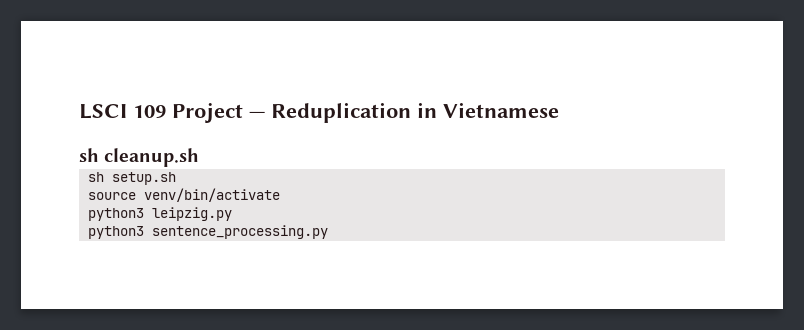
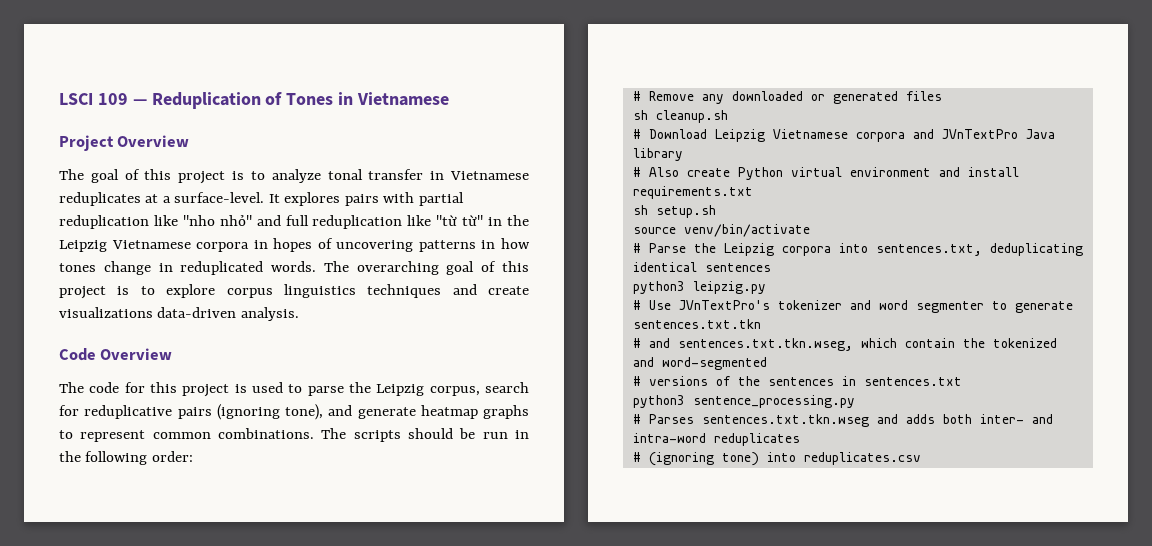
- LSCI 109 Project — Reduplication in Vietnamese
+ LSCI 109 — Reduplication of Tones in Vietnamese
+ Project Overview
+ The goal of this project is to analyze tonal transfer in Vietnamese reduplicates at a surface-level. It explores pairs with partial reduplication like "nho nhỏ" and full reduplication like "từ từ" in the Leipzig Vietnamese corpora in hopes of uncovering patterns in how tones change in reduplicated words. The overarching goal of this project is to explore corpus linguistics techniques and create visualizations data-driven analysis.
+ Code Overview
+ The code for this project is used to parse the Leipzig corpus, search for reduplicative pairs (ignoring tone), and generate heatmap graphs to represent common combinations. The scripts should be run in the following order:
+ # Remove any downloaded or generated files
  sh cleanup.sh
+ # Download Leipzig Vietnamese corpora and JVnTextPro Java library
+ # Also create Python virtual environment and install requirements.txt
  sh setup.sh
  source venv/bin/activate
+ # Parse the Leipzig corpora into sentences.txt, deduplicating identical sentences
  python3 leipzig.py
+ # Use JVnTextPro's tokenizer and word segmenter to generate sentences.txt.tkn
+ # and sentences.txt.tkn.wseg, which contain the tokenized and word-segmented
+ # versions of the sentences in sentences.txt
  python3 sentence_processing.py
+ # Parses sentences.txt.tkn.wseg and adds both inter- and intra-word reduplicates
+ # (ignoring tone) into reduplicates.csv

